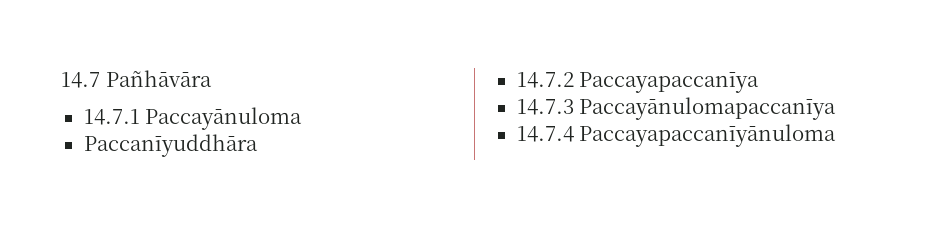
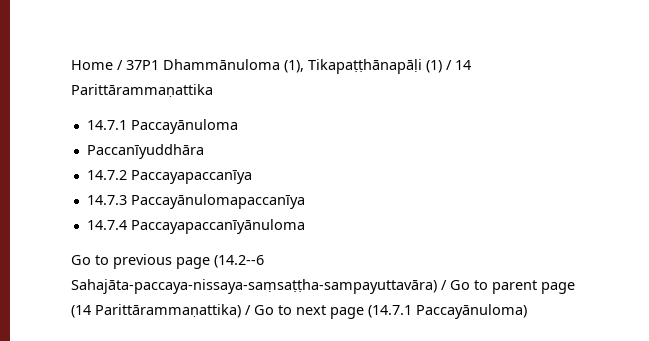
- 14.7 Pañhāvāra
+ Home / 37P1 Dhammānuloma (1), Tikapaṭṭhānapāḷi (1) / 14 Parittārammaṇattika
+ Go to previous page (14.2--6 Sahajāta-paccaya-nissaya-saṃsaṭṭha-sampayuttavāra) / Go to parent page (14 Parittārammaṇattika) / Go to next page (14.7.1 Paccayānuloma)

